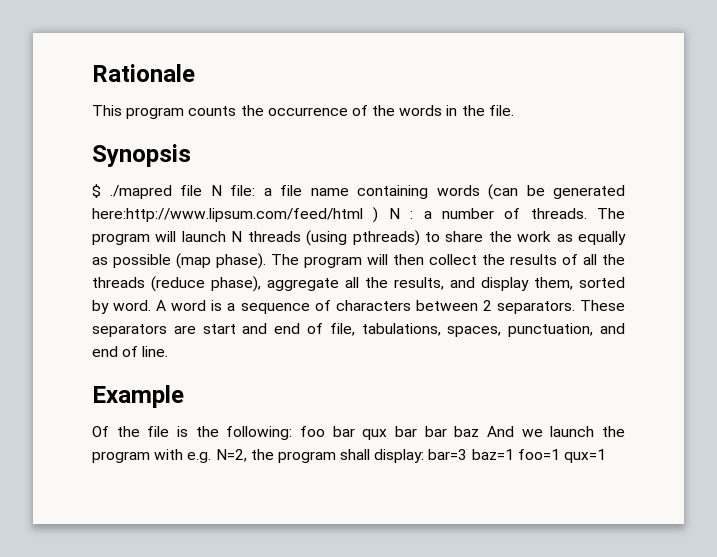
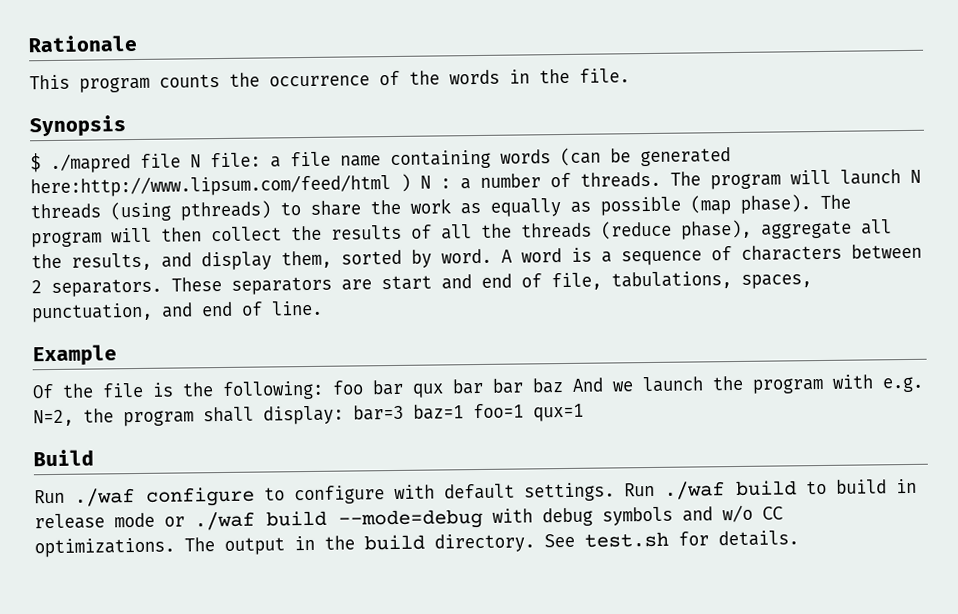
+ Build
+ Run ./waf configure to configure with default settings. Run ./waf build to build in release mode or ./waf build --mode=debug with debug symbols and w/o CC optimizations. The output in the build directory. See test.sh for details.

